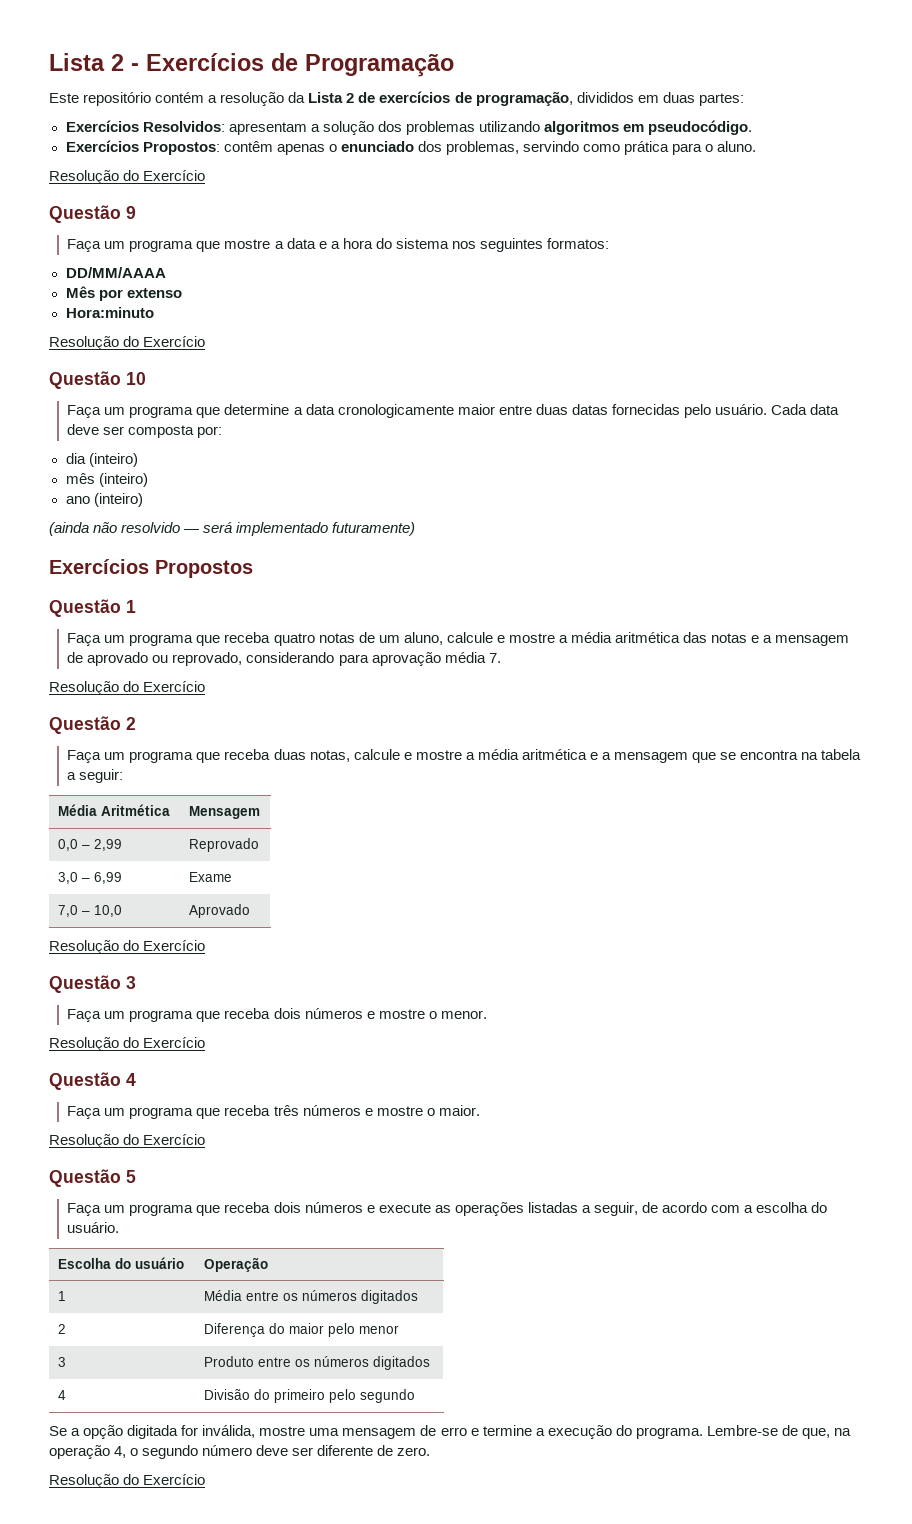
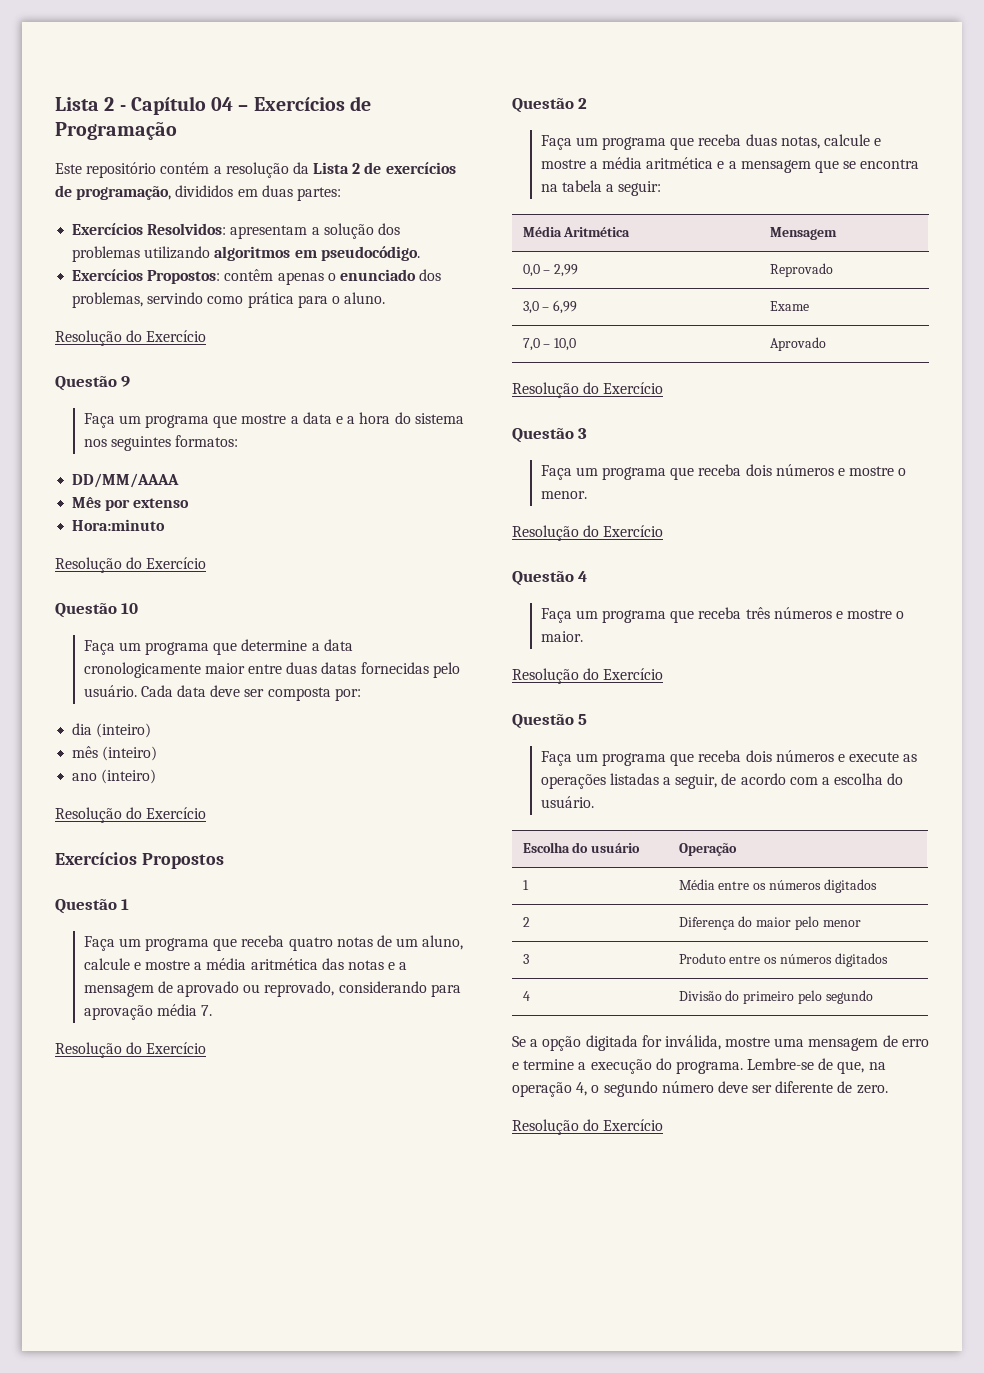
- Lista 2 - Exercícios de Programação
+ Lista 2 - Capítulo 04 – Exercícios de Programação
  ano (inteiro)
- (ainda não resolvido — será implementado futuramente)
+ Resolução do Exercício

